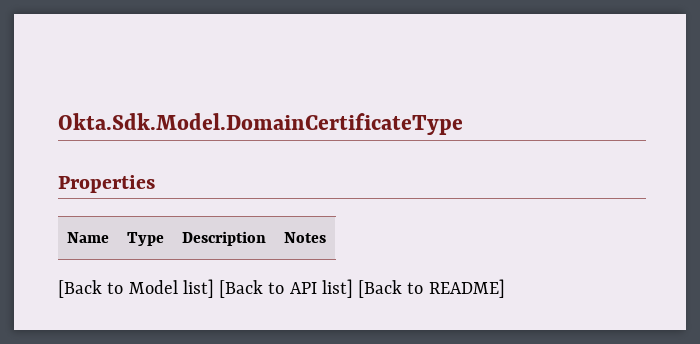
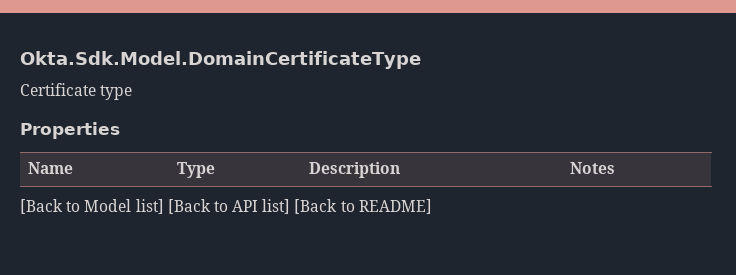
+ Certificate type

